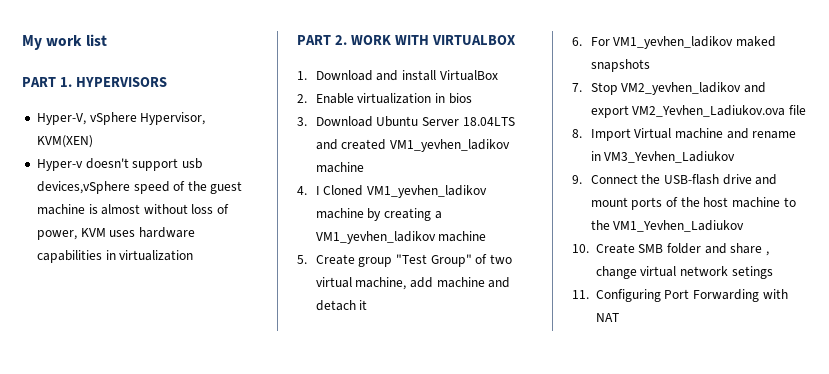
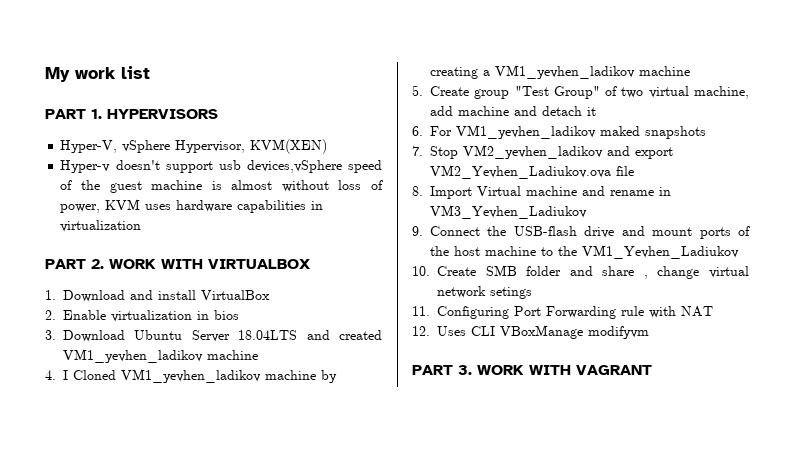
- 11. Configuring Port Forwarding with NAT
+ 11. Configuring Port Forwarding rule with NAT
+ 12. Uses CLI VBoxManage modifyvm
+ PART 3. WORK WITH VAGRANT

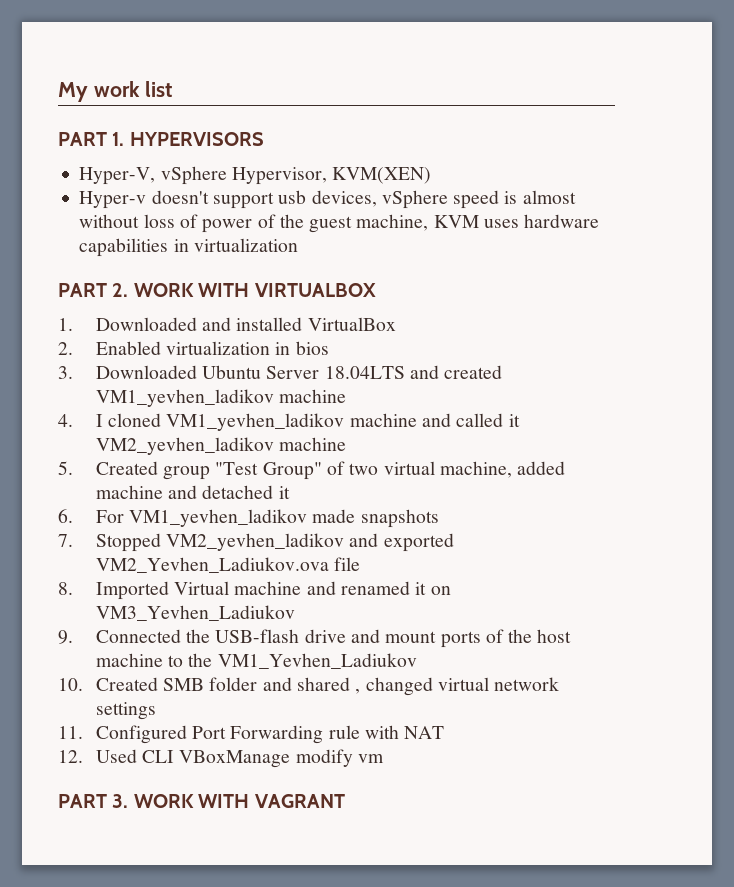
- Hyper-v doesn't support usb devices,vSphere speed of the guest machine is almost without loss of power, KVM uses hardware capabilities in virtualization
+ Hyper-v doesn't support usb devices, vSphere speed is almost without loss of power of the guest machine, KVM uses hardware capabilities in virtualization
- 1. Download and install VirtualBox
+ 1. Downloaded and installed VirtualBox
- 2. Enable virtualization in bios
+ 2. Enabled virtualization in bios
- 3. Download Ubuntu Server 18.04LTS and created VM1_yevhen_ladikov machine
+ 3. Downloaded Ubuntu Server 18.04LTS and created VM1_yevhen_ladikov machine
- 4. I Cloned VM1_yevhen_ladikov machine by creating a VM1_yevhen_ladikov machine
+ 4. I cloned VM1_yevhen_ladikov machine and called it VM2_yevhen_ladikov machine
- 5. Create group "Test Group" of two virtual machine, add machine and detach it
+ 5. Created group "Test Group" of two virtual machine, added machine and detached it
- 6. For VM1_yevhen_ladikov maked snapshots
+ 6. For VM1_yevhen_ladikov made snapshots
- 7. Stop VM2_yevhen_ladikov and export VM2_Yevhen_Ladiukov.ova file
+ 7. Stopped VM2_yevhen_ladikov and exported VM2_Yevhen_Ladiukov.ova file
- 8. Import Virtual machine and rename in VM3_Yevhen_Ladiukov
+ 8. Imported Virtual machine and renamed it on VM3_Yevhen_Ladiukov
- 9. Connect the USB-flash drive and mount ports of the host machine to the VM1_Yevhen_Ladiukov
+ 9. Connected the USB-flash drive and mount ports of the host machine to the VM1_Yevhen_Ladiukov
- 10. Create SMB folder and share , change virtual network setings
+ 10. Created SMB folder and shared , changed virtual network settings
- 11. Configuring Port Forwarding rule with NAT
+ 11. Configured Port Forwarding rule with NAT
- 12. Uses CLI VBoxManage modifyvm
+ 12. Used CLI VBoxManage modify vm

